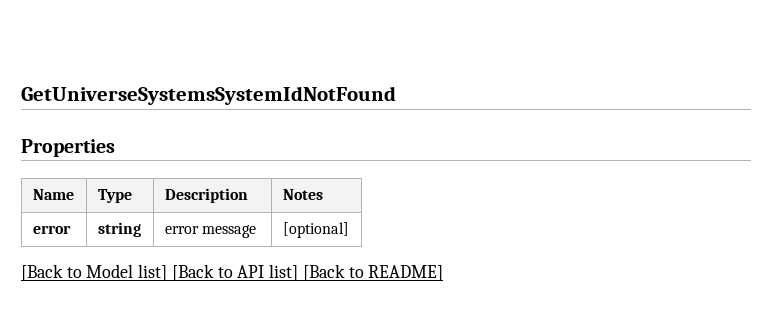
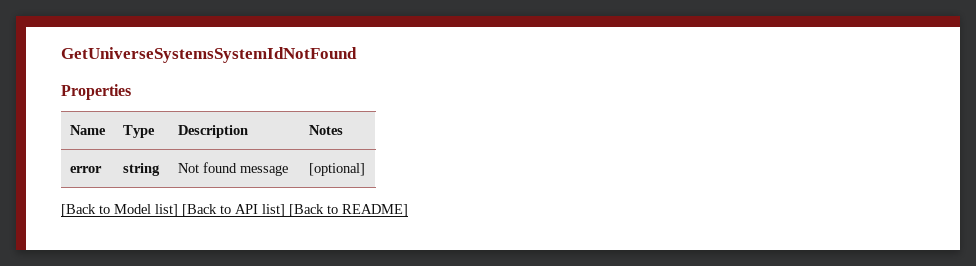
- error | string | error message | [optional]
+ error | string | Not found message | [optional]

